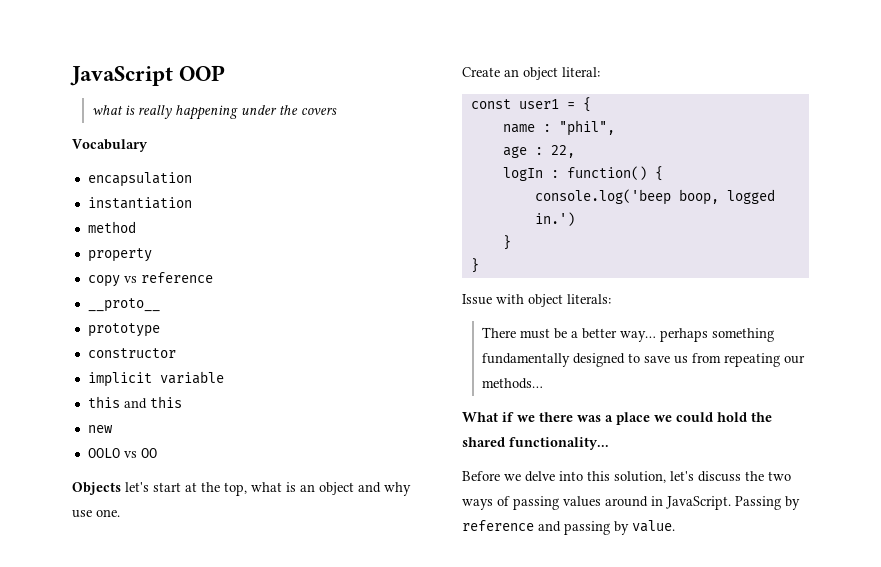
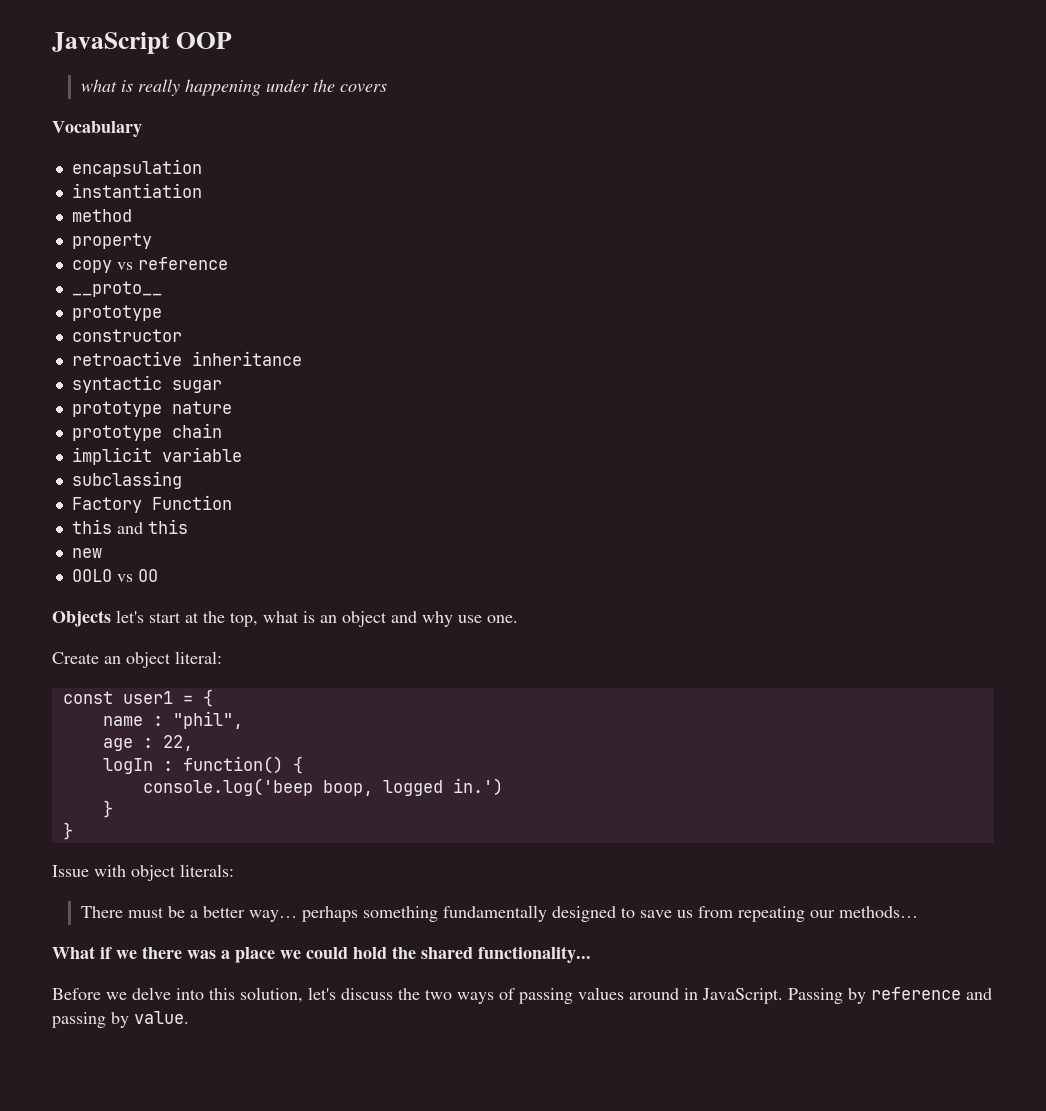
+ retroactive inheritance
+ syntactic sugar
+ prototype nature
+ prototype chain
+ subclassing
+ Factory Function

